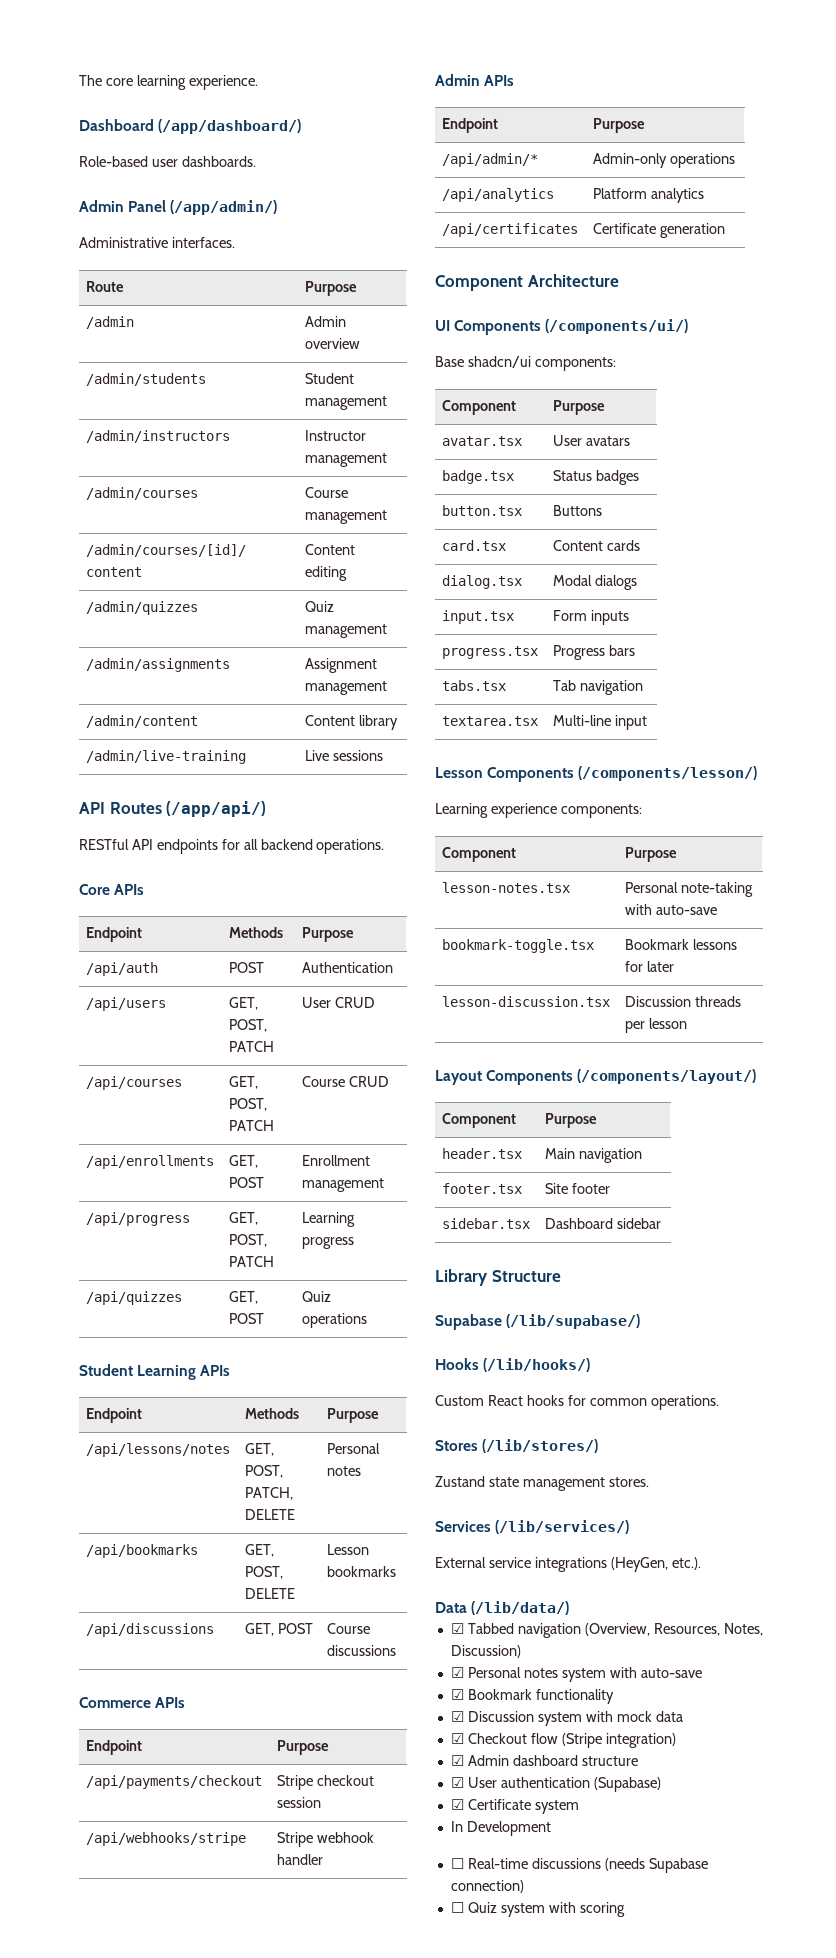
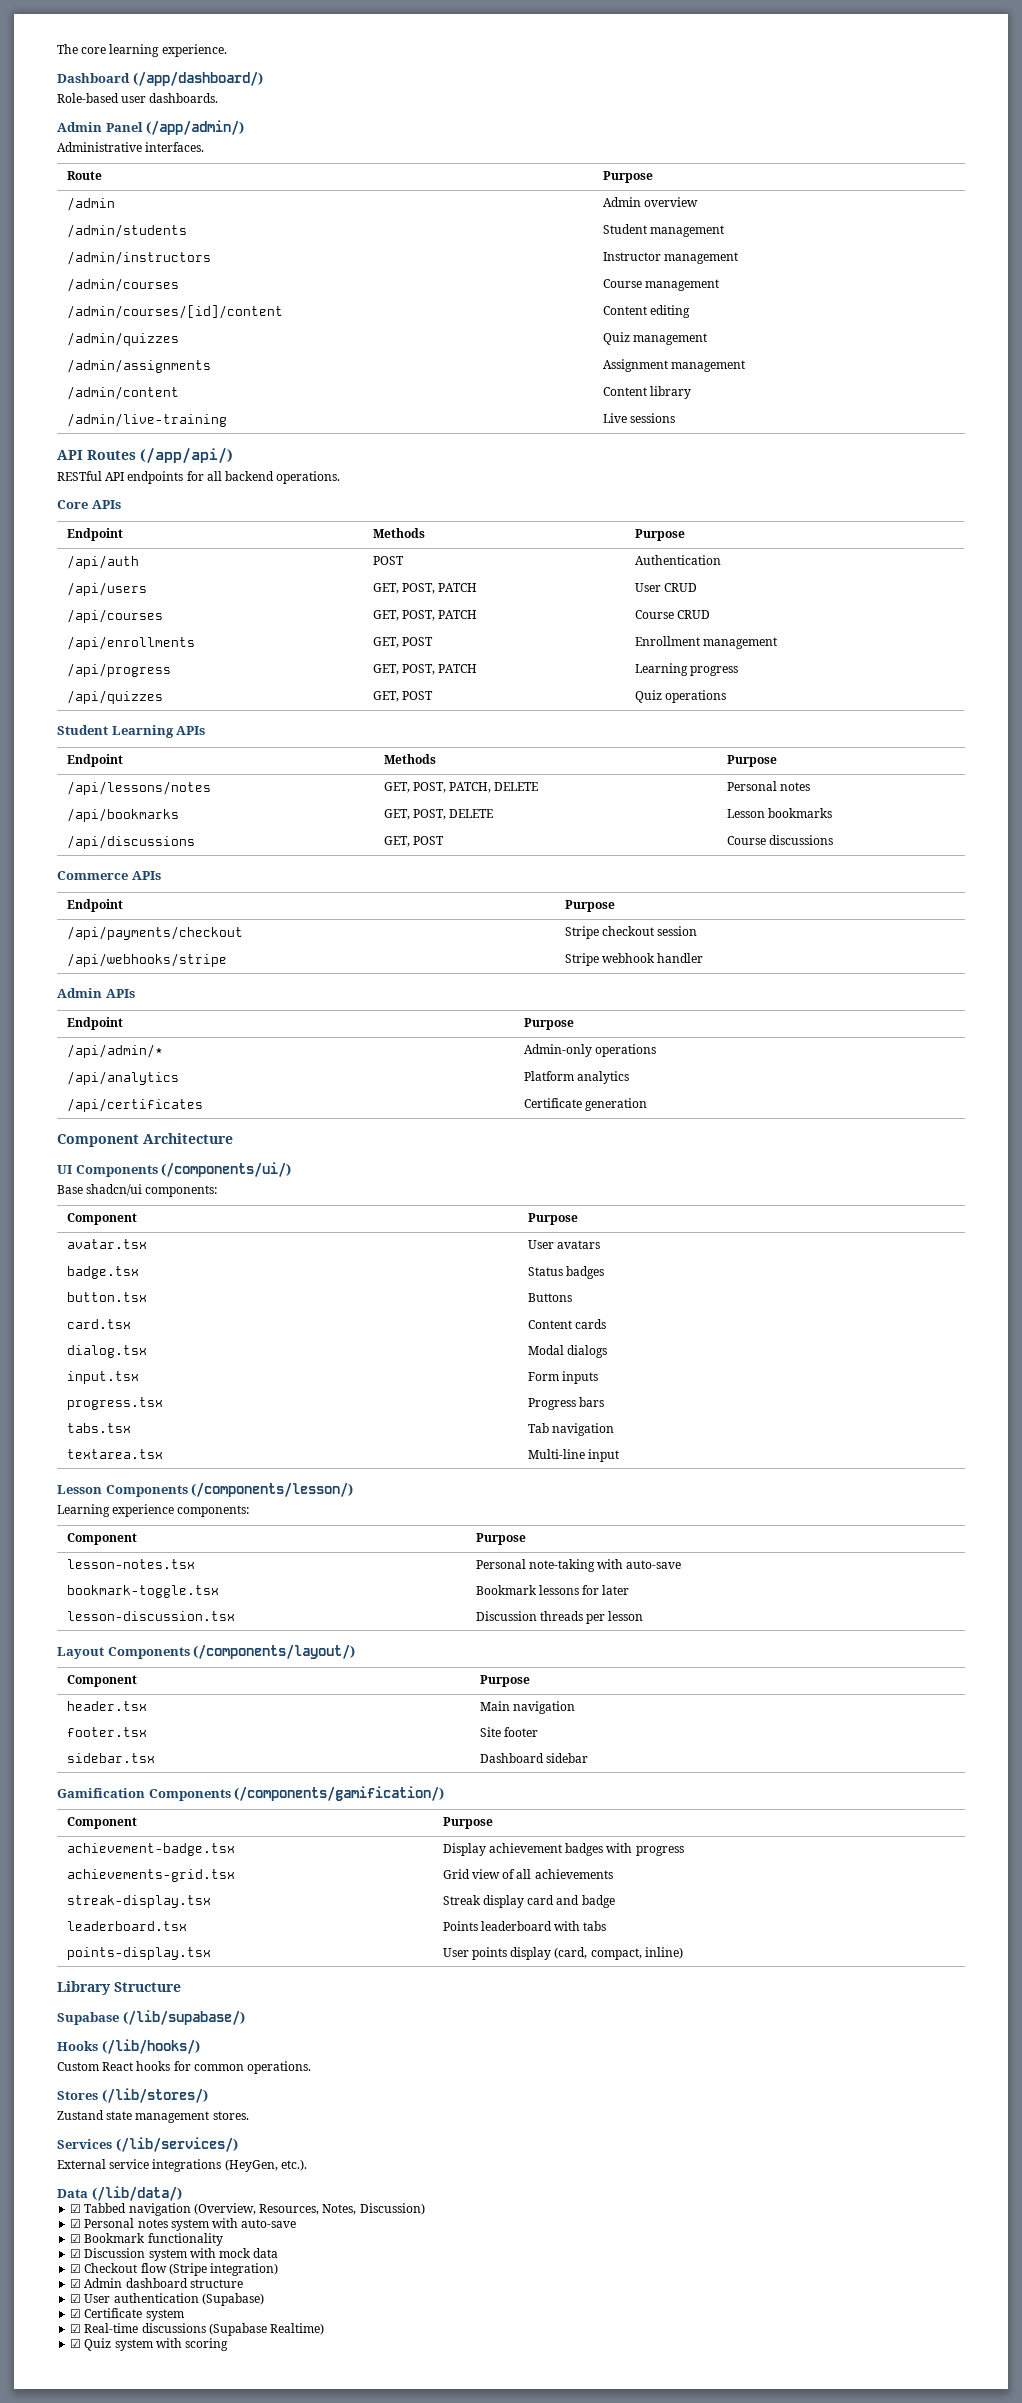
+ Gamification Components (/components/gamification/)
+ Component | Purpose
+ achievement-badge.tsx | Display achievement badges with progress
+ achievements-grid.tsx | Grid view of all achievements
+ streak-display.tsx | Streak display card and badge
+ leaderboard.tsx | Points leaderboard with tabs
+ points-display.tsx | User points display (card, compact, inline)
- In Development
- ☐ Real-time discussions (needs Supabase connection)
- ☐ Quiz system with scoring
+ ☑ Real-time discussions (Supabase Realtime)
+ ☑ Quiz system with scoring

